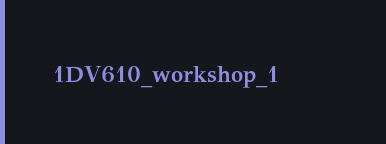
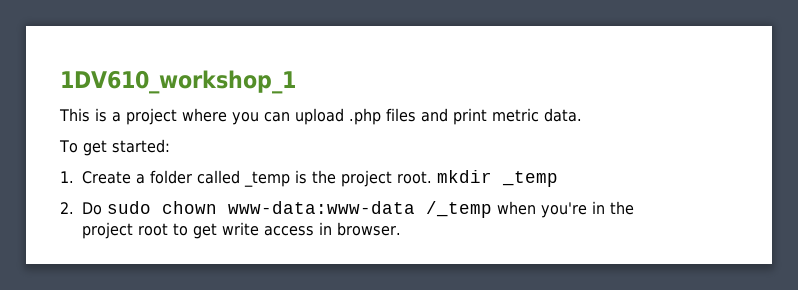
+ This is a project where you can upload .php files and print metric data.
+ To get started:
+ 1. Create a folder called _temp is the project root. mkdir _temp
+ 2. Do sudo chown www-data:www-data /_temp when you're in the project root to get write access in browser.

